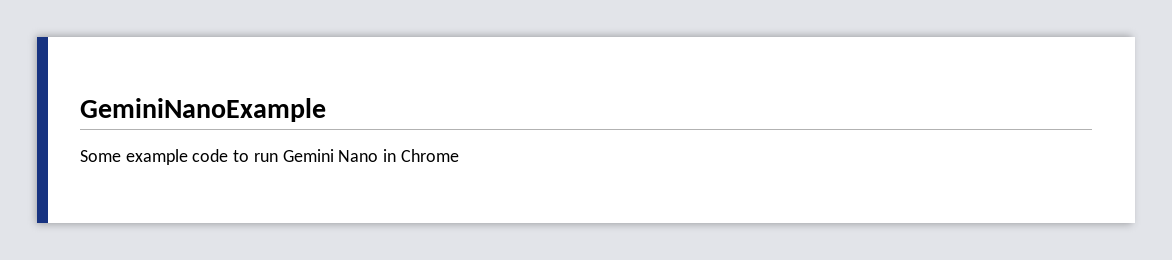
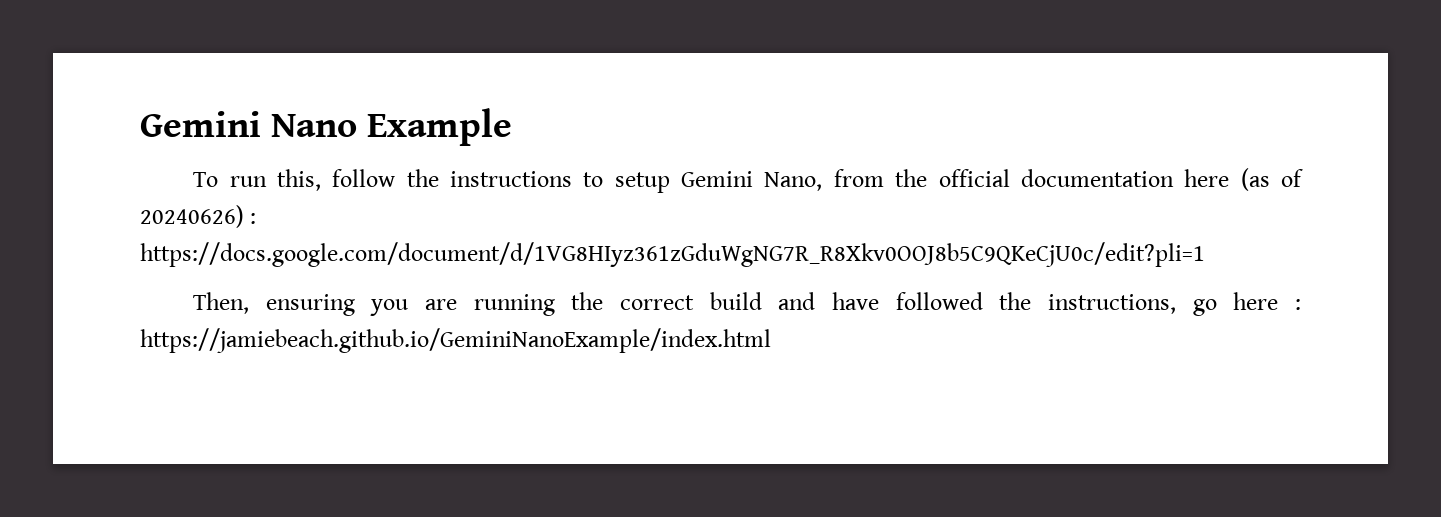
- GeminiNanoExample
- Some example code to run Gemini Nano in Chrome
+ Gemini Nano Example
+ To run this, follow the instructions to setup Gemini Nano, from the official documentation here (as of 20240626) : https://docs.google.com/document/d/1VG8HIyz361zGduWgNG7R_R8Xkv0OOJ8b5C9QKeCjU0c/edit?pli=1
+ Then, ensuring you are running the correct build and have followed the instructions, go here : https://jamiebeach.github.io/GeminiNanoExample/index.html

